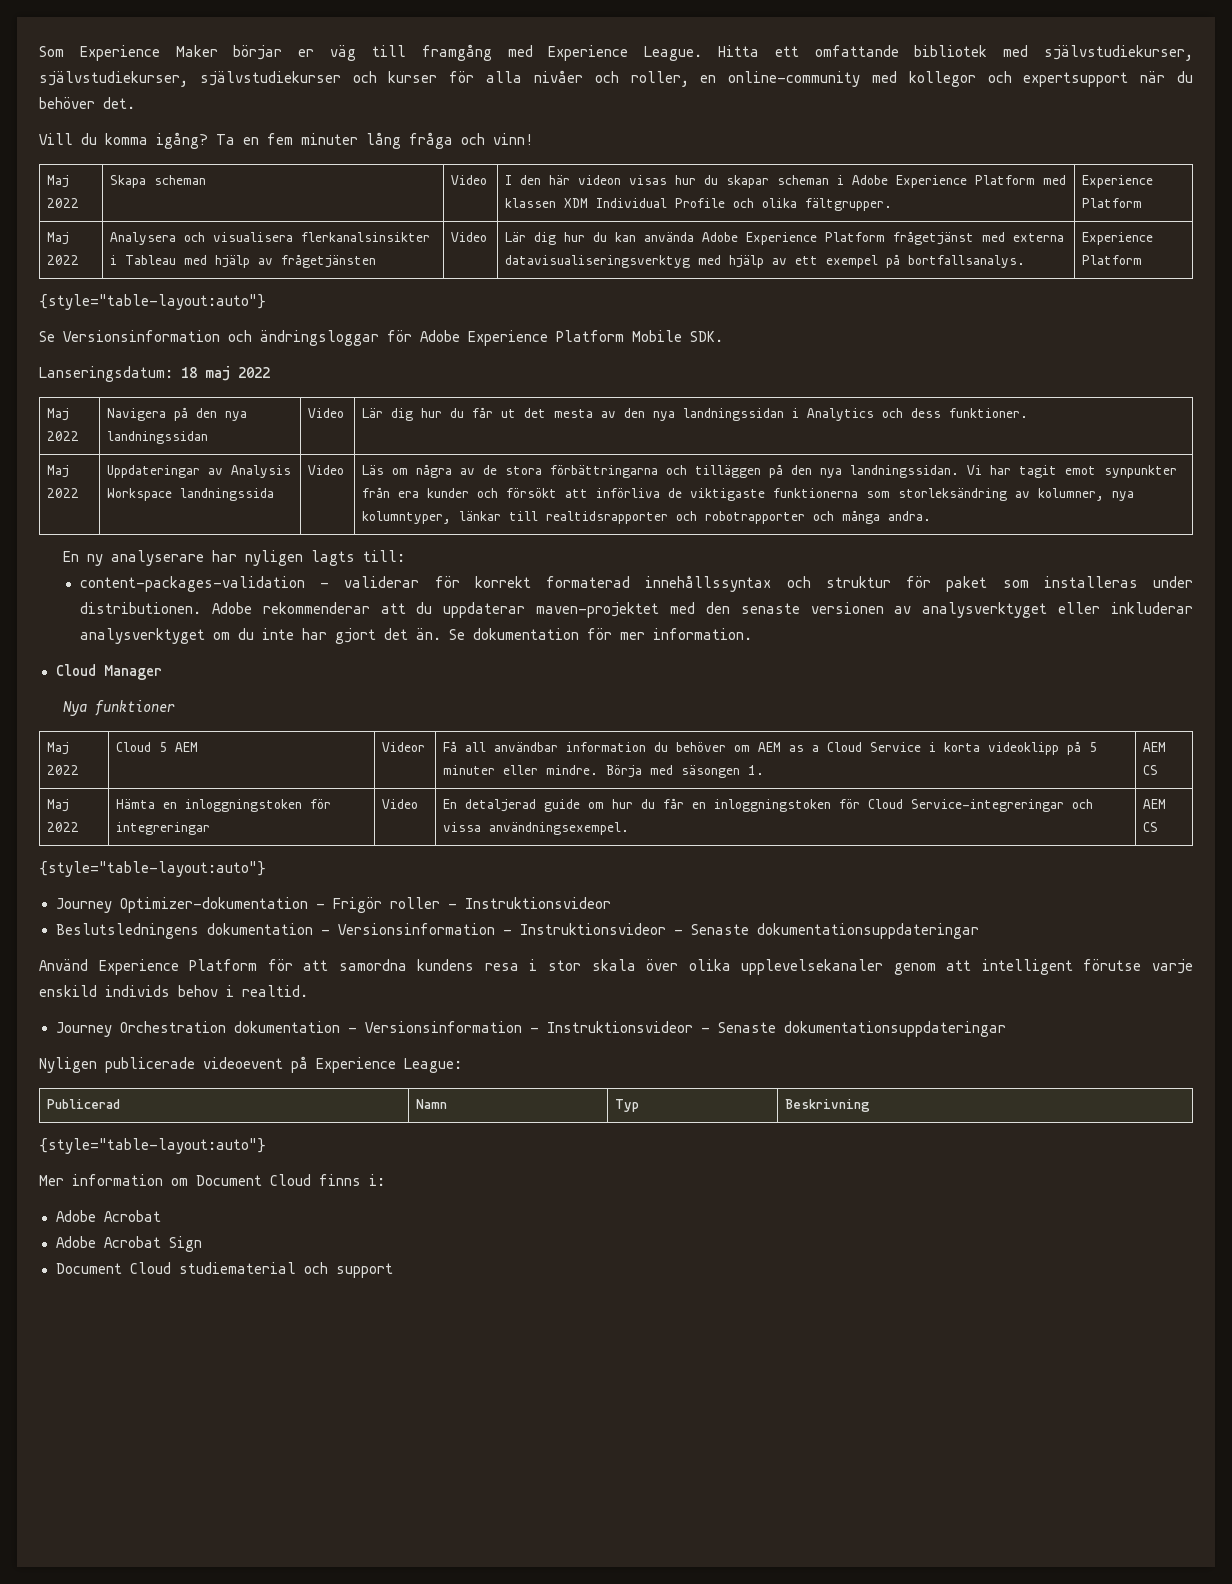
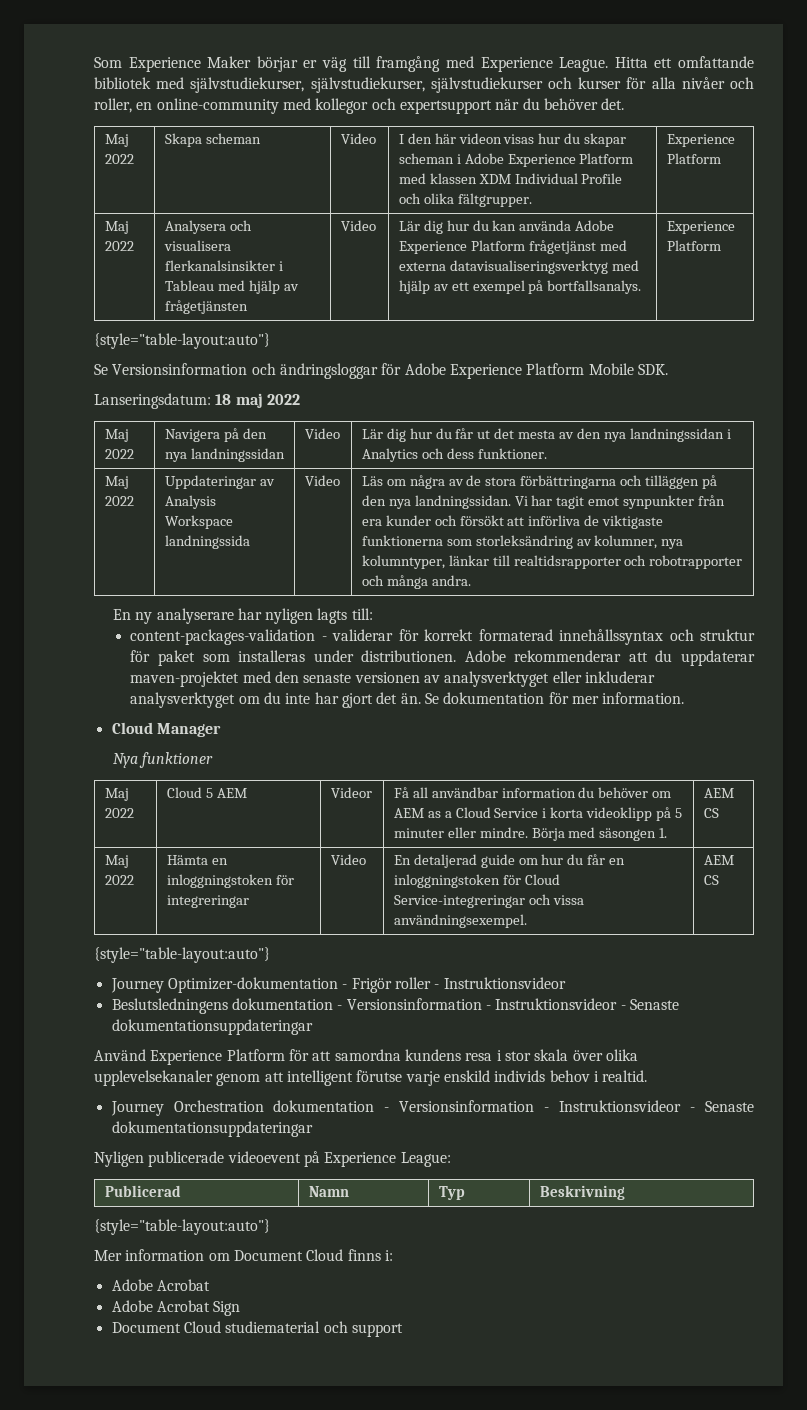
- Vill du komma igång? Ta en fem minuter lång fråga och vinn!

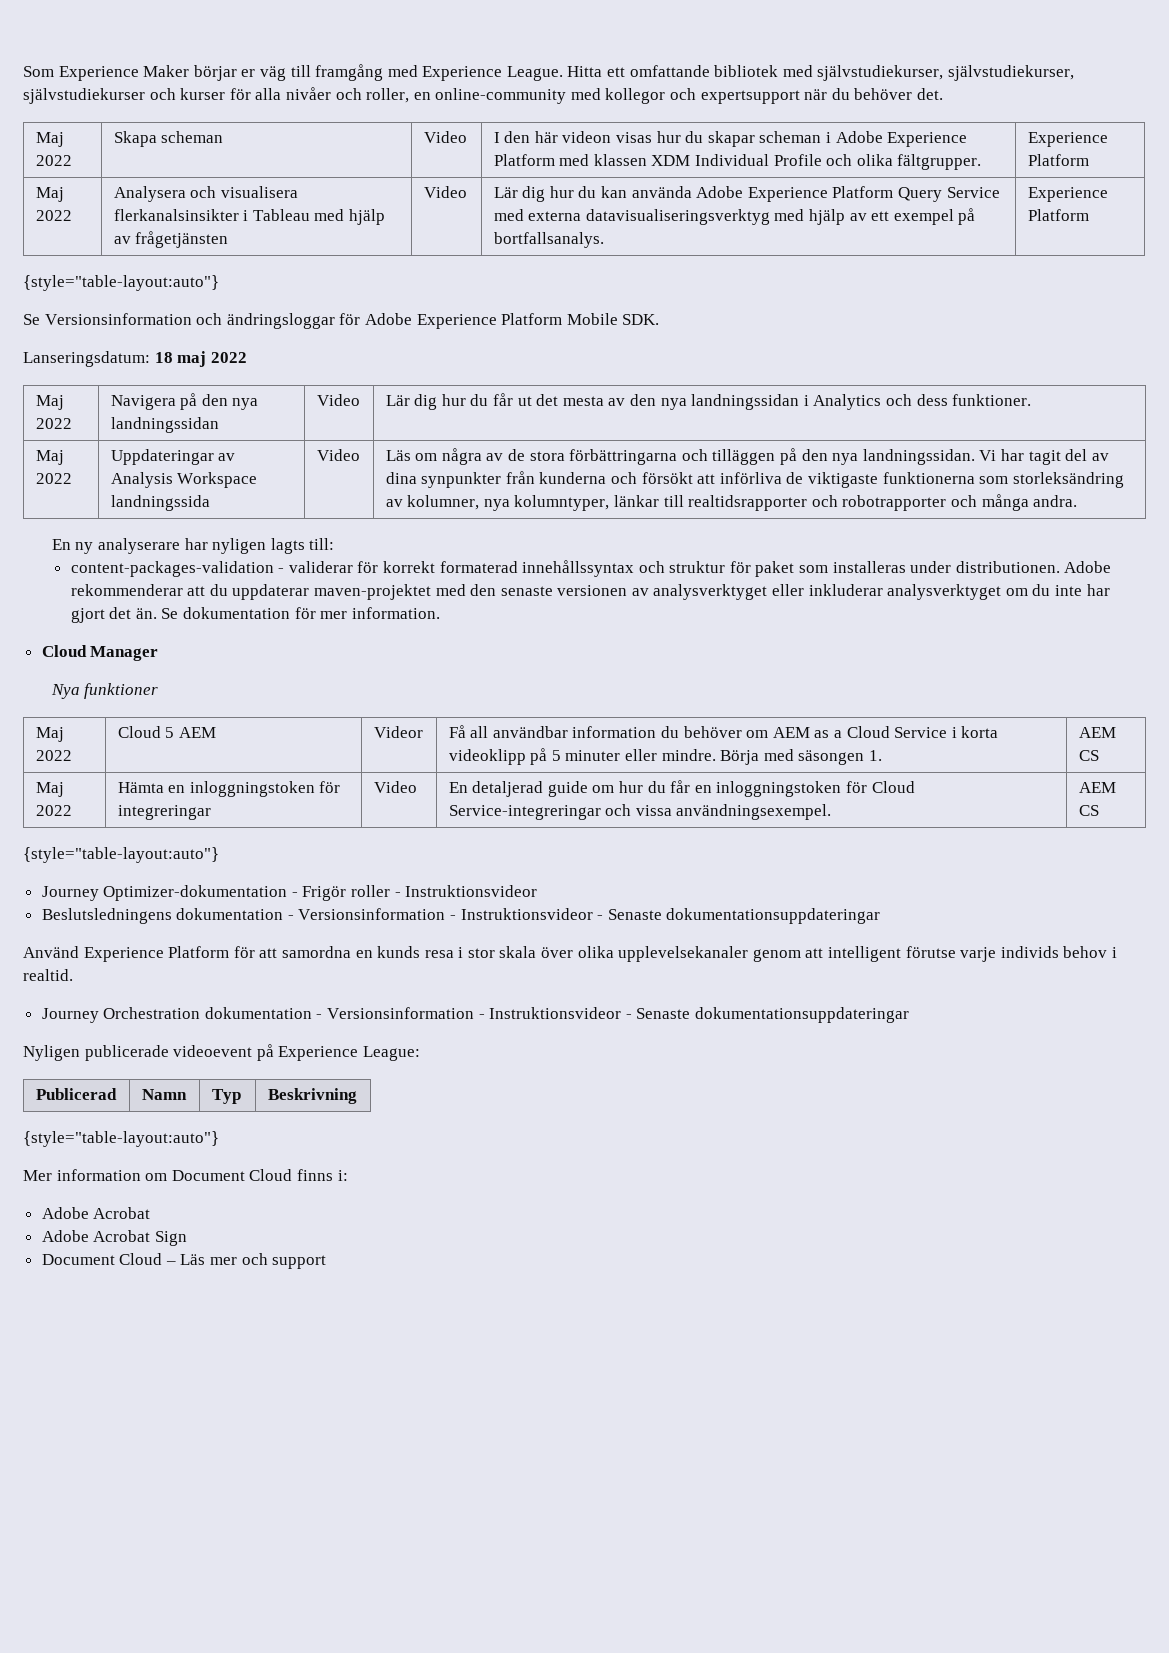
- Maj 2022 | Analysera och visualisera flerkanalsinsikter i Tableau med hjälp av frågetjänsten | Video | Lär dig hur du kan använda Adobe Experience Platform frågetjänst med externa datavisualiseringsverktyg med hjälp av ett exempel på bortfallsanalys. | Experience Platform
+ Maj 2022 | Analysera och visualisera flerkanalsinsikter i Tableau med hjälp av frågetjänsten | Video | Lär dig hur du kan använda Adobe Experience Platform Query Service med externa datavisualiseringsverktyg med hjälp av ett exempel på bortfallsanalys. | Experience Platform
- Vi har tagit emot synpunkter från era kunder och försökt att införliva de viktigaste funktionerna som storleksändring av kolumner, nya kolumntyper, länkar till realtidsrapporter och robotrapporter och många andra.
+ Vi har tagit del av dina synpunkter från kunderna och försökt att införliva de viktigaste funktionerna som storleksändring av kolumner, nya kolumntyper, länkar till realtidsrapporter och robotrapporter och många andra.
- Använd Experience Platform för att samordna kundens resa i stor skala över olika upplevelsekanaler genom att intelligent förutse varje enskild individs behov i realtid.
+ Använd Experience Platform för att samordna en kunds resa i stor skala över olika upplevelsekanaler genom att intelligent förutse varje individs behov i realtid.
- Document Cloud studiematerial och support
+ Document Cloud – Läs mer och support

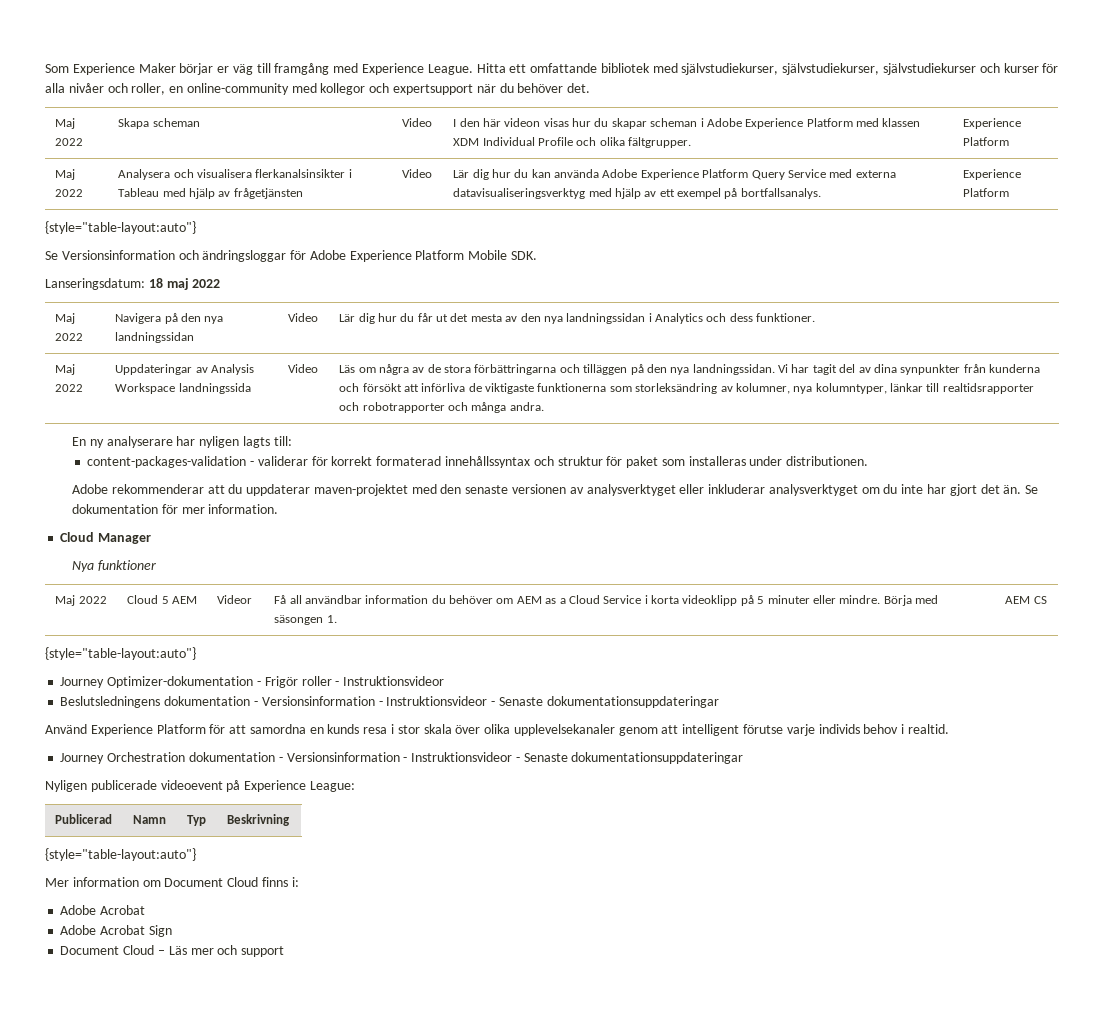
- content-packages-validation - validerar för korrekt formaterad innehållssyntax och struktur för paket som installeras under distributionen. Adobe rekommenderar att du uppdaterar maven-projektet med den senaste versionen av analysverktyget eller inkluderar analysverktyget om du inte har gjort det än.
+ content-packages-validation - validerar för korrekt formaterad innehållssyntax och struktur för paket som installeras under distributionen.
+ Adobe rekommenderar att du uppdaterar maven-projektet med den senaste versionen av analysverktyget eller inkluderar analysverktyget om du inte har gjort det än.
- Maj 2022 | Hämta en inloggningstoken för integreringar | Video | En detaljerad guide om hur du får en inloggningstoken för Cloud Service-integreringar och vissa användningsexempel. | AEM CS

